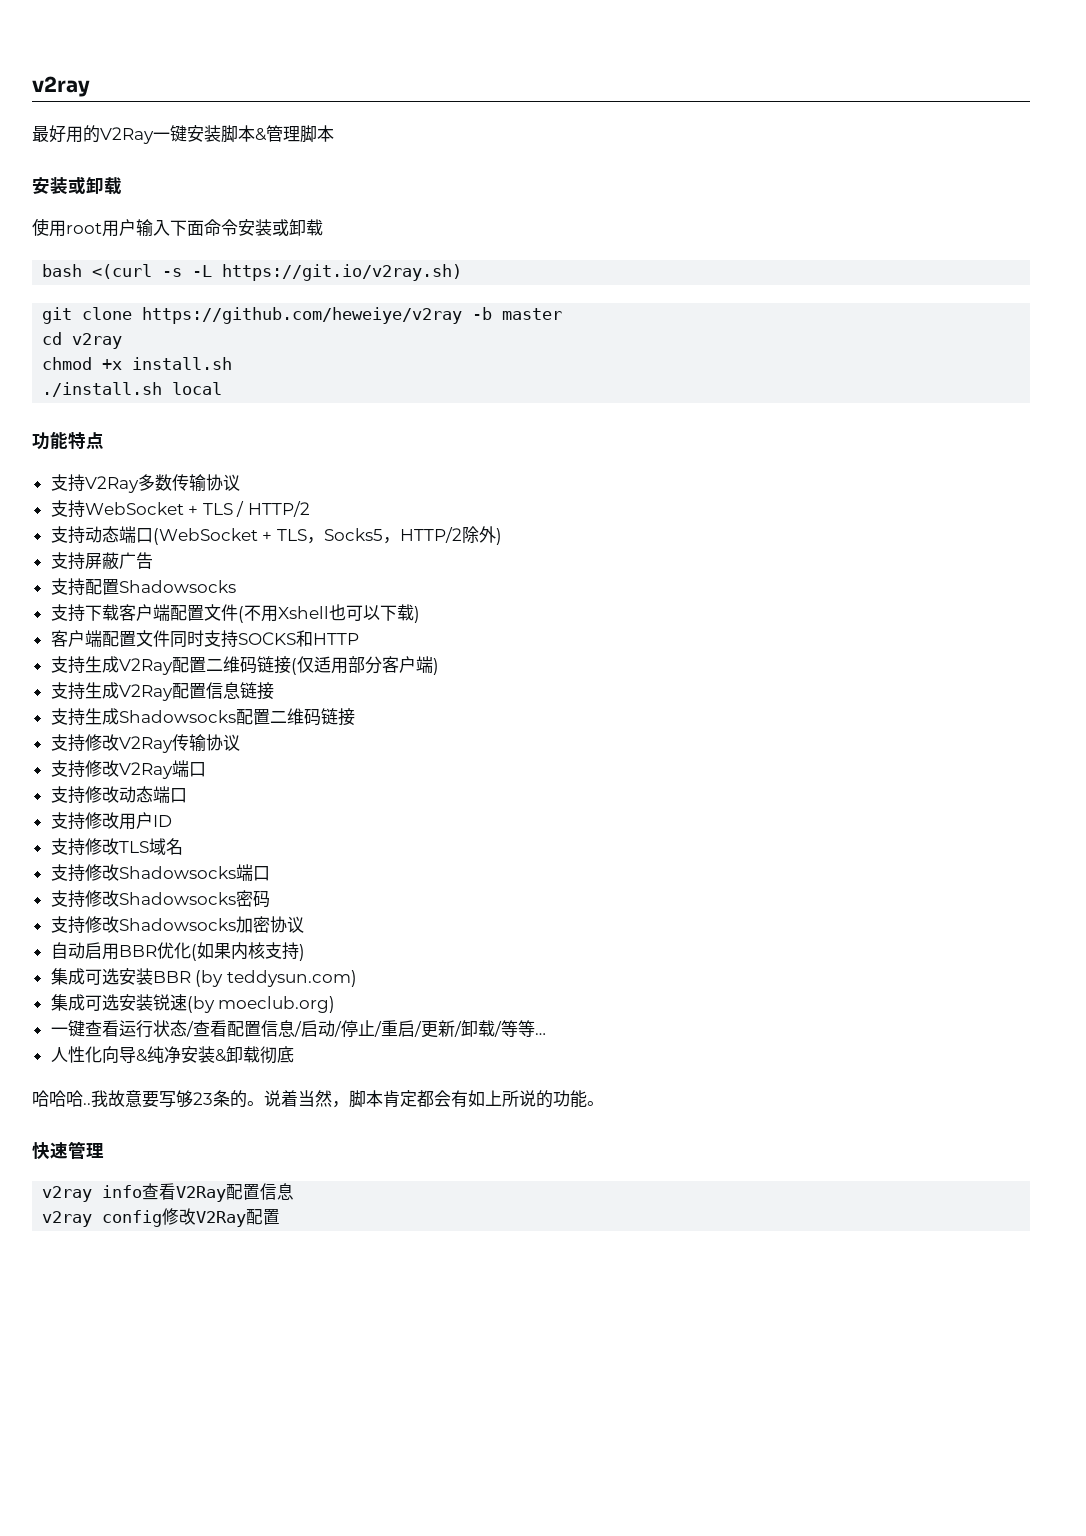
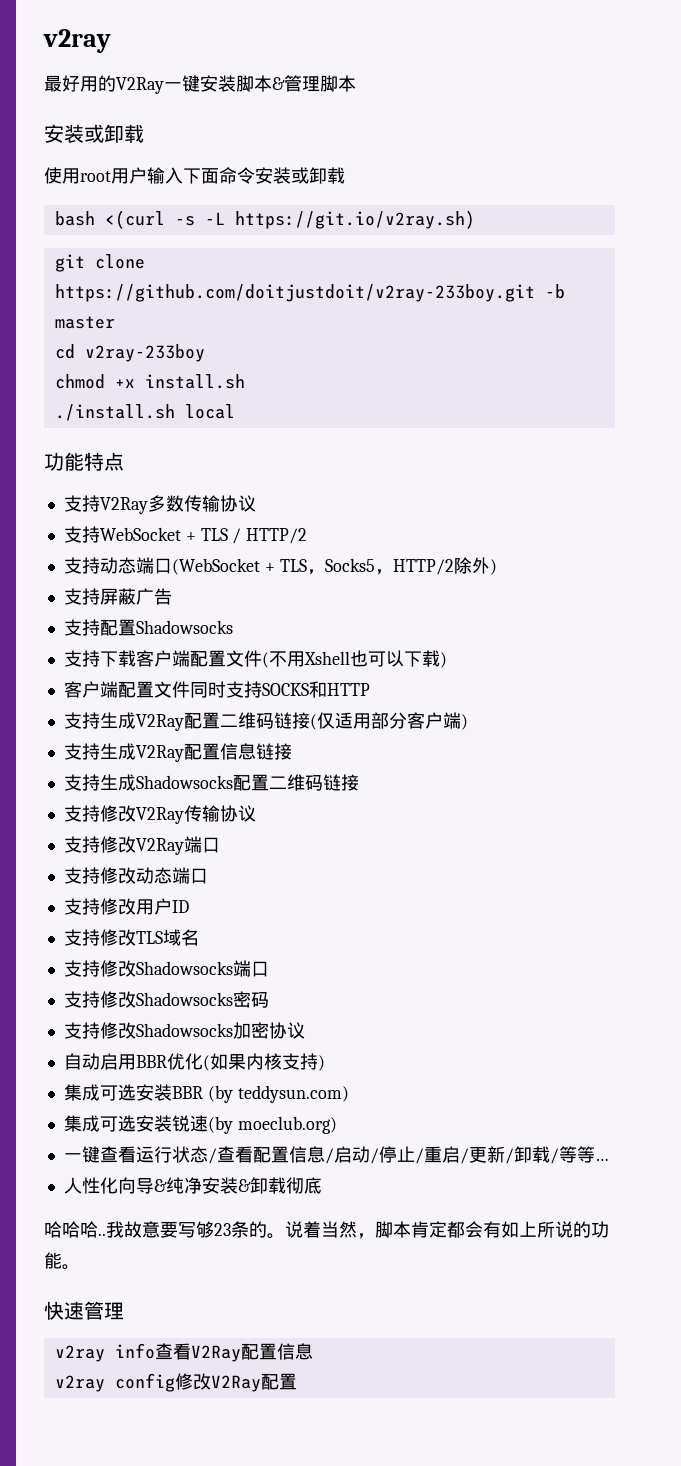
- git clone https://github.com/heweiye/v2ray -b master
+ git clone https://github.com/doitjustdoit/v2ray-233boy.git -b master
- cd v2ray
+ cd v2ray-233boy

